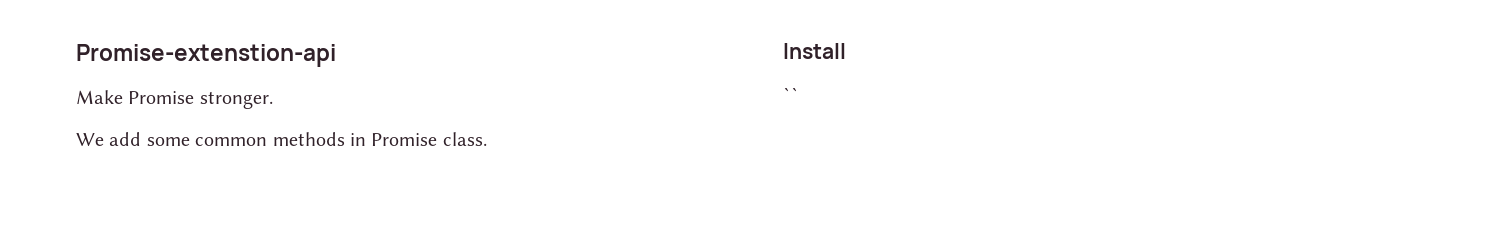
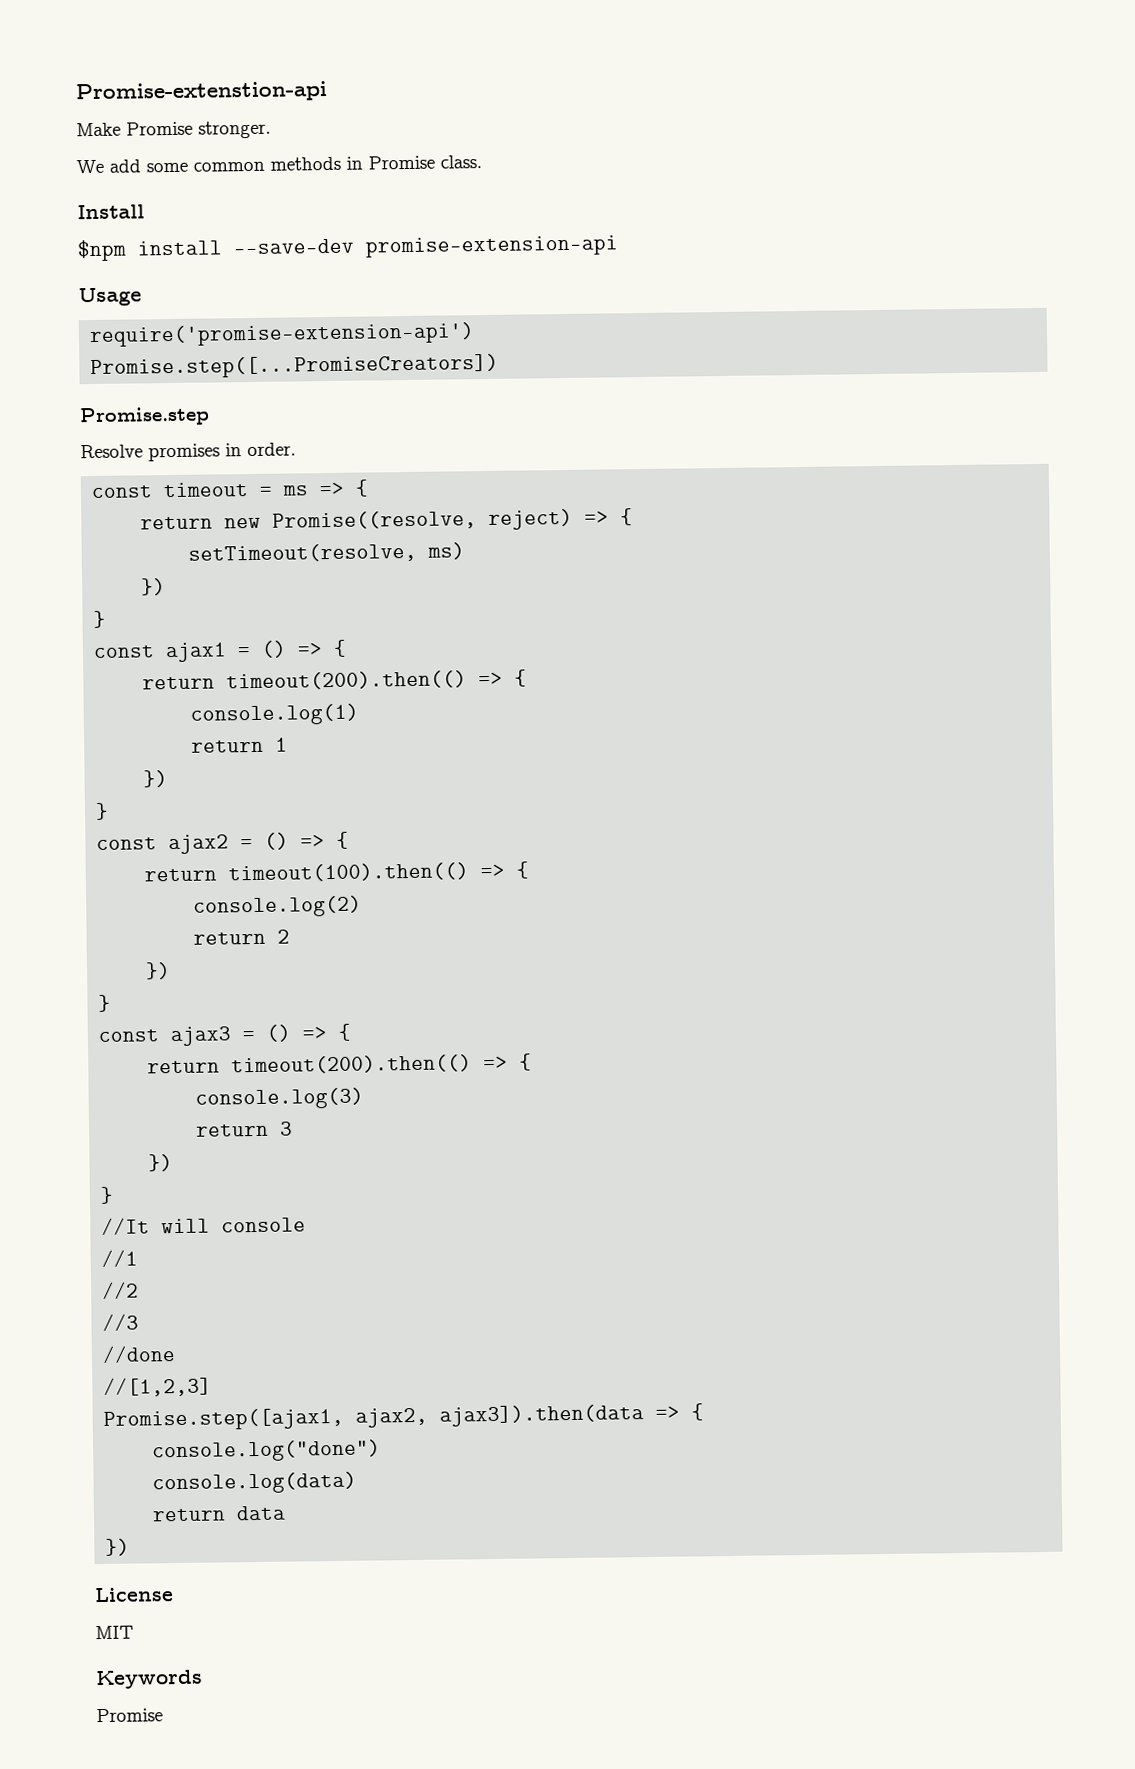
- ``
+ $npm install --save-dev promise-extension-api
+ Usage
+ require('promise-extension-api')
+ Promise.step([...PromiseCreators])
+ Promise.step
+ Resolve promises in order.
+ const timeout = ms => {
+ return new Promise((resolve, reject) => {
+ setTimeout(resolve, ms)
+ })
+ }
+ const ajax1 = () => {
+ return timeout(200).then(() => {
+ console.log(1)
+ return 1
+ })
+ }
+ const ajax2 = () => {
+ return timeout(100).then(() => {
+ console.log(2)
+ return 2
+ })
+ }
+ const ajax3 = () => {
+ return timeout(200).then(() => {
+ console.log(3)
+ return 3
+ })
+ }
+ //It will console
+ //1
+ //2
+ //3
+ //done
+ //[1,2,3]
+ Promise.step([ajax1, ajax2, ajax3]).then(data => {
+ console.log("done")
+ console.log(data)
+ return data
+ })
+ License
+ MIT
+ Keywords
+ Promise

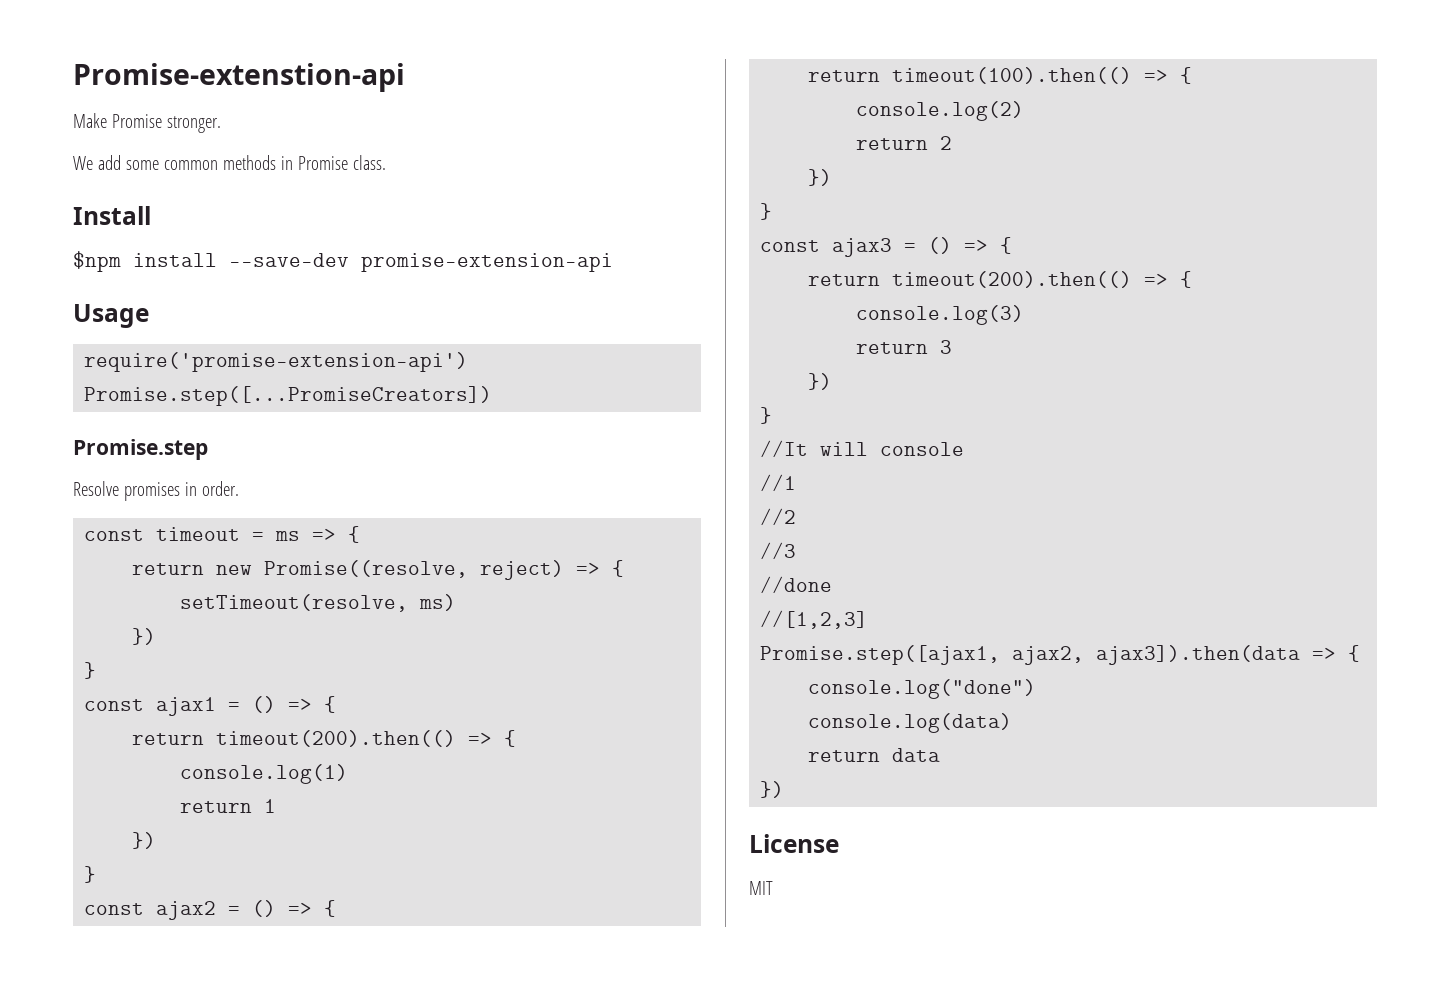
- Keywords
- Promise

